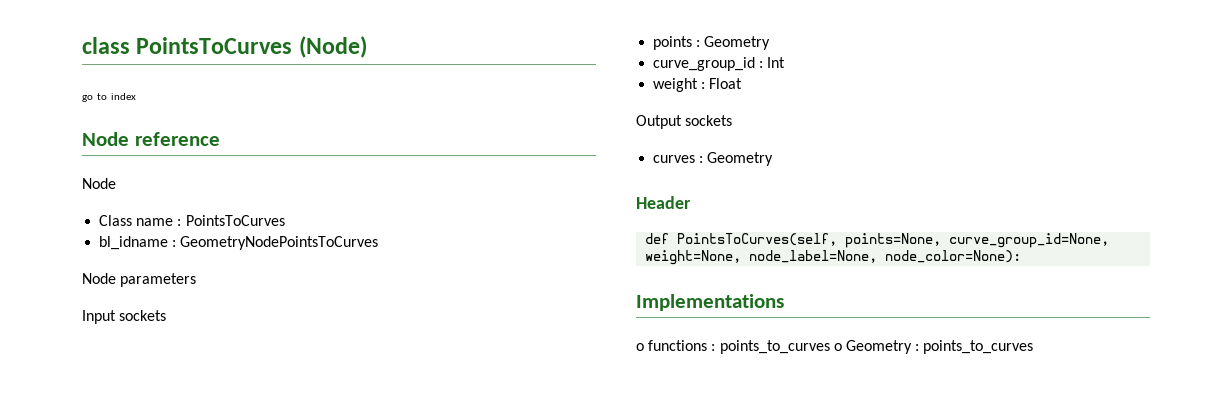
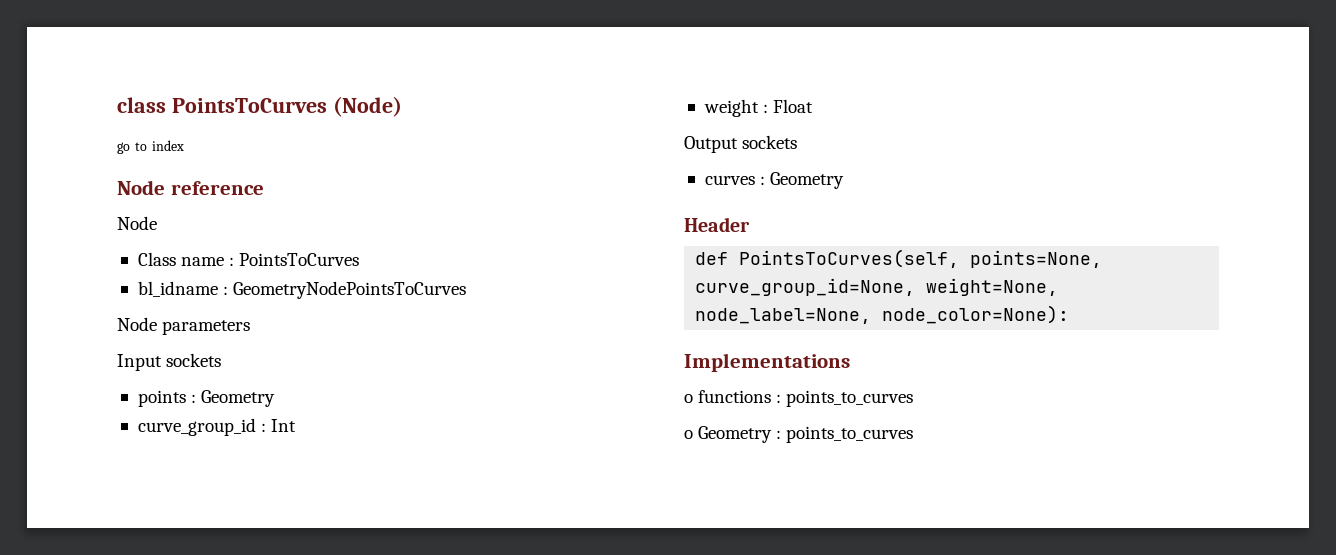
- o functions : points_to_curves o Geometry : points_to_curves
+ o functions : points_to_curves
+ o Geometry : points_to_curves

